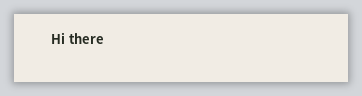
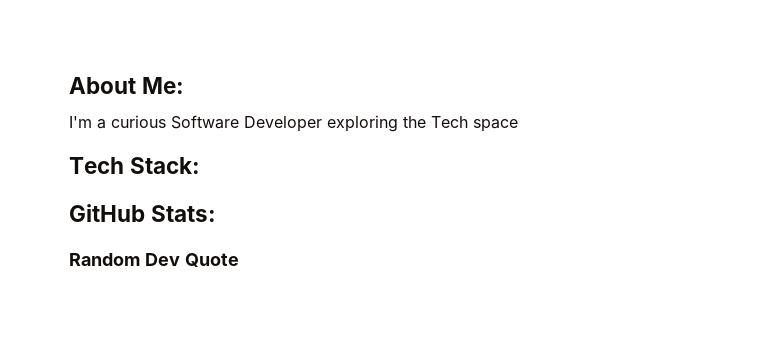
- Hi there
+ About Me:
+ I'm a curious Software Developer exploring the Tech space
+ Tech Stack:
+ GitHub Stats:
+ Random Dev Quote

